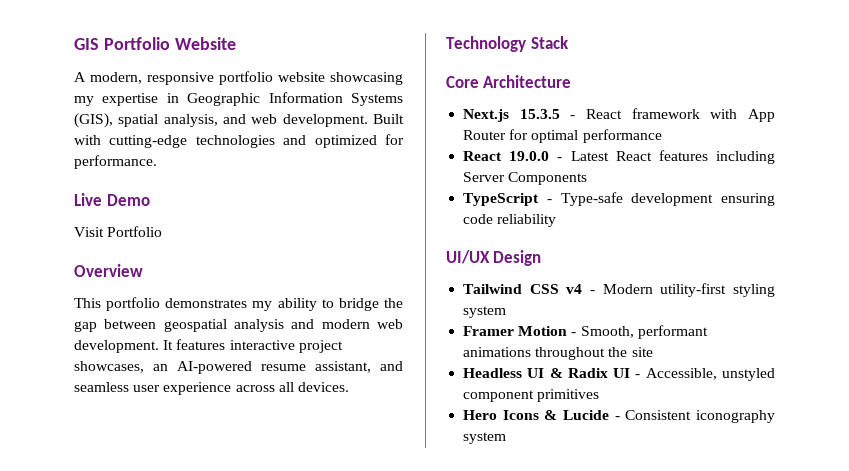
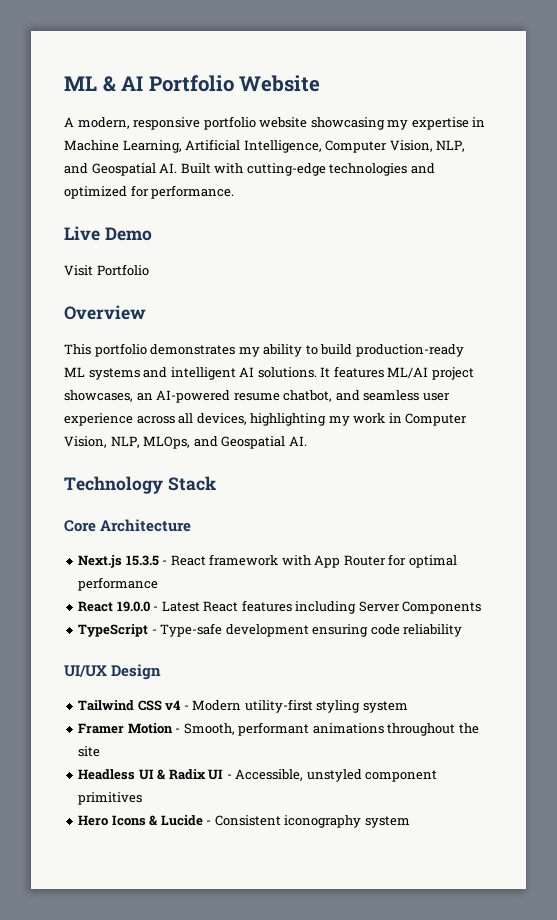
- GIS Portfolio Website
+ ML & AI Portfolio Website
- A modern, responsive portfolio website showcasing my expertise in Geographic Information Systems (GIS), spatial analysis, and web development. Built with cutting-edge technologies and optimized for performance.
+ A modern, responsive portfolio website showcasing my expertise in Machine Learning, Artificial Intelligence, Computer Vision, NLP, and Geospatial AI. Built with cutting-edge technologies and optimized for performance.
- This portfolio demonstrates my ability to bridge the gap between geospatial analysis and modern web development.
+ This portfolio demonstrates my ability to build production-ready ML systems and intelligent AI solutions.
- It features interactive project showcases, an AI-powered resume assistant, and seamless user experience across all devices.
+ It features ML/AI project showcases, an AI-powered resume chatbot, and seamless user experience across all devices, highlighting my work in Computer Vision, NLP, MLOps, and Geospatial AI.

